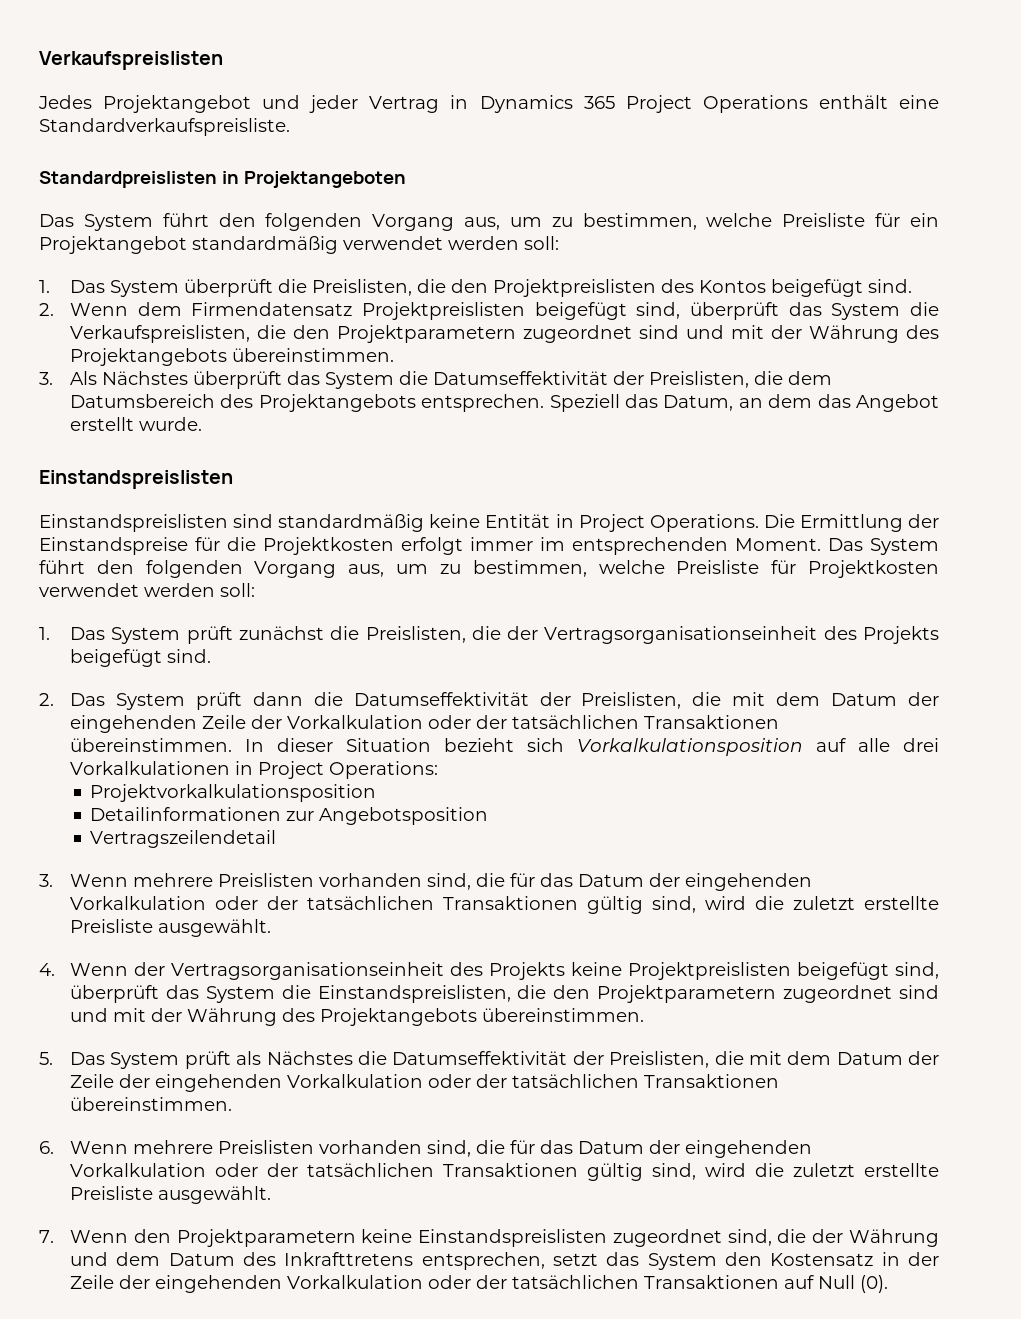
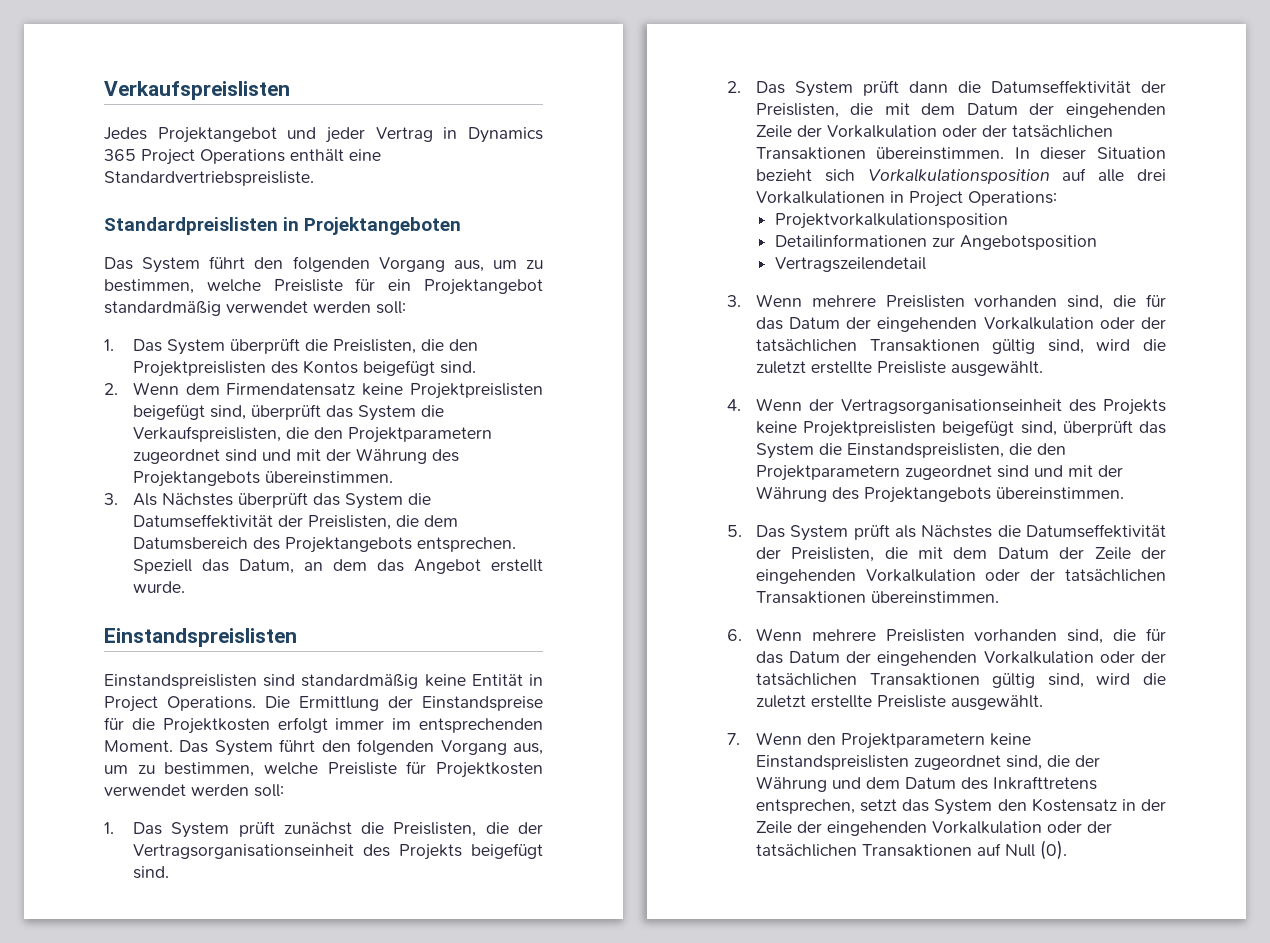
- Jedes Projektangebot und jeder Vertrag in Dynamics 365 Project Operations enthält eine Standardverkaufspreisliste.
+ Jedes Projektangebot und jeder Vertrag in Dynamics 365 Project Operations enthält eine Standardvertriebspreisliste.
- 2. Wenn dem Firmendatensatz Projektpreislisten beigefügt sind, überprüft das System die Verkaufspreislisten, die den Projektparametern zugeordnet sind und mit der Währung des Projektangebots übereinstimmen.
+ 2. Wenn dem Firmendatensatz keine Projektpreislisten beigefügt sind, überprüft das System die Verkaufspreislisten, die den Projektparametern zugeordnet sind und mit der Währung des Projektangebots übereinstimmen.

